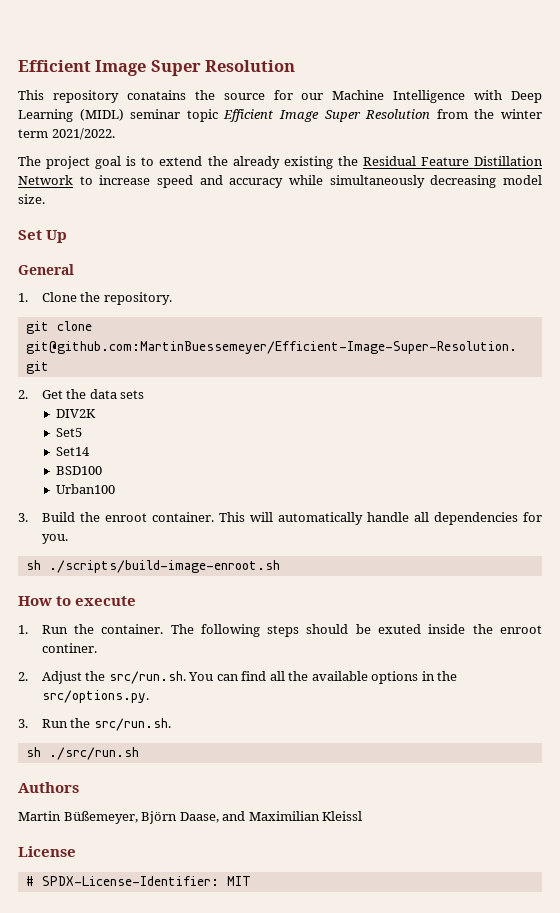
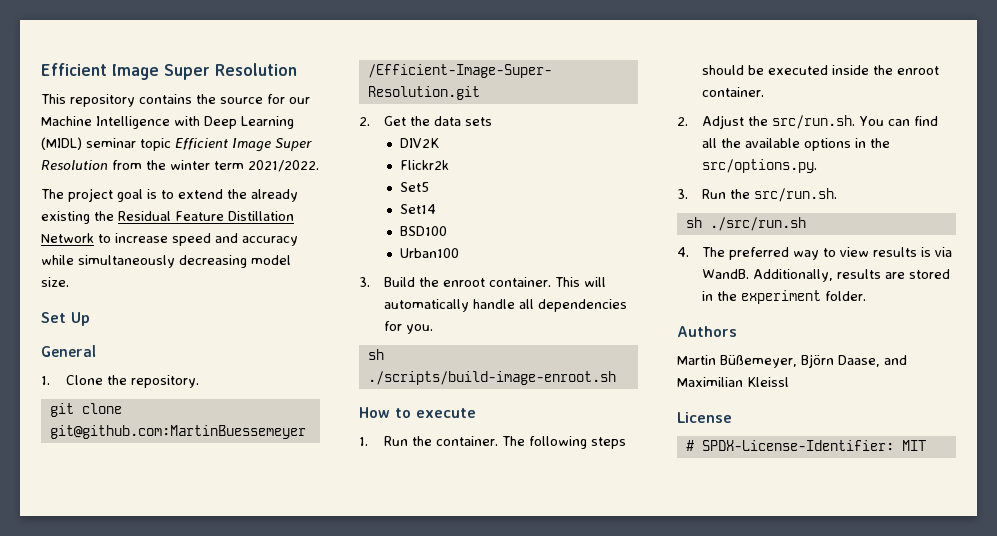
- This repository conatains the source for our Machine Intelligence with Deep Learning (MIDL) seminar topic Efficient Image Super Resolution from the winter term 2021/2022.
+ This repository contains the source for our Machine Intelligence with Deep Learning (MIDL) seminar topic Efficient Image Super Resolution from the winter term 2021/2022.
+ Flickr2k
- The following steps should be exuted inside the enroot continer.
+ The following steps should be executed inside the enroot container.
+ 4. The preferred way to view results is via WandB. Additionally, results are stored in the experiment folder.

